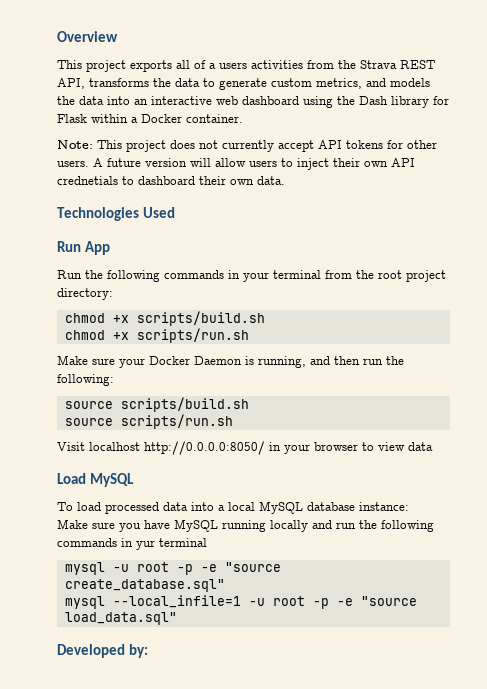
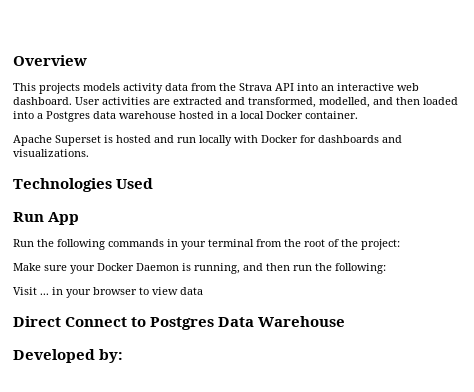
- This project exports all of a users activities from the Strava REST API, transforms the data to generate custom metrics, and models the data into an interactive web dashboard using the Dash library for Flask within a Docker container.
- Note: This project does not currently accept API tokens for other users. A future version will allow users to inject their own API crednetials to dashboard their own data.
+ This projects models activity data from the Strava API into an interactive web dashboard. User activities are extracted and transformed, modelled, and then loaded into a Postgres data warehouse hosted in a local Docker container.
+ Apache Superset is hosted and run locally with Docker for dashboards and visualizations.
- Run the following commands in your terminal from the root project directory:
- chmod +x scripts/build.sh
- chmod +x scripts/run.sh
+ Run the following commands in your terminal from the root of the project:
- source scripts/build.sh
- source scripts/run.sh
- Visit localhost http://0.0.0.0:8050/ in your browser to view data
+ Visit ... in your browser to view data
- Load MySQL
- To load processed data into a local MySQL database instance:
- Make sure you have MySQL running locally and run the following commands in yur terminal
- mysql -u root -p -e "source create_database.sql"
- mysql --local_infile=1 -u root -p -e "source load_data.sql"
+ Direct Connect to Postgres Data Warehouse

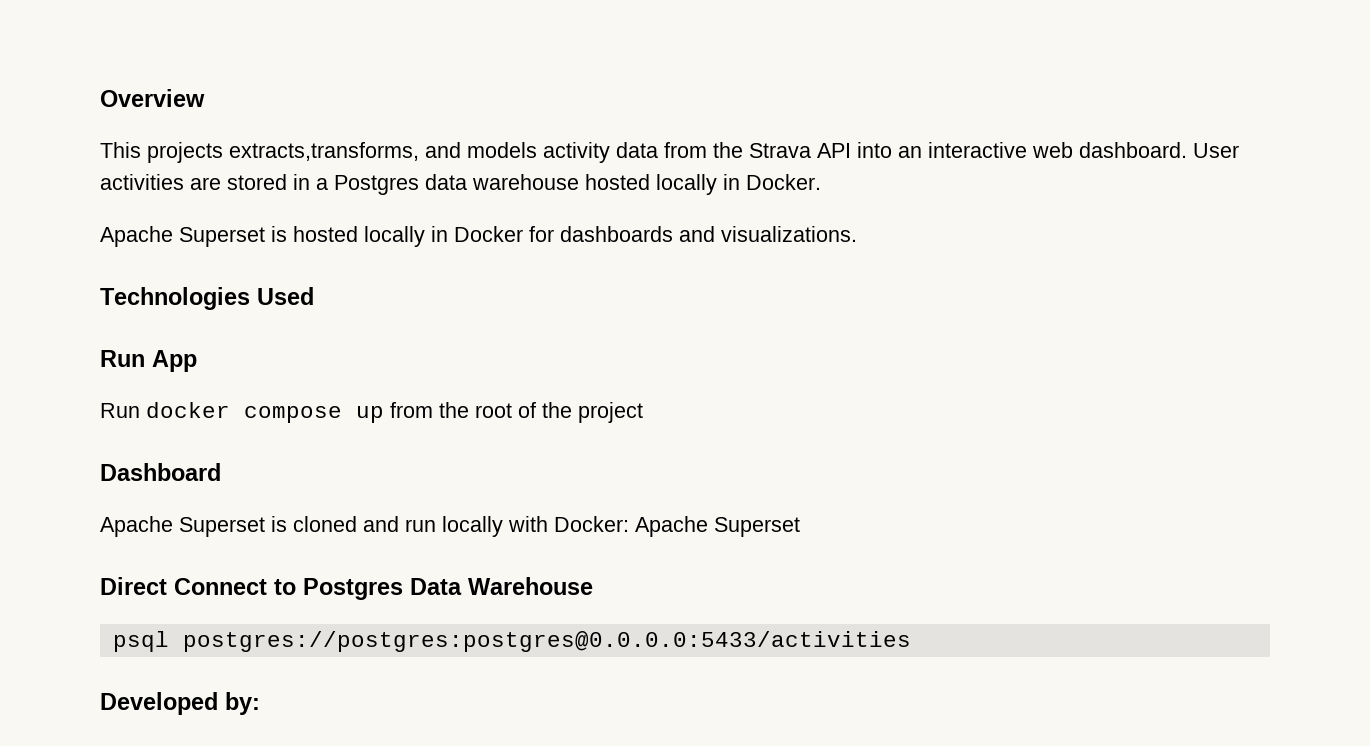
- This projects models activity data from the Strava API into an interactive web dashboard.
+ This projects extracts,transforms, and models activity data from the Strava API into an interactive web dashboard.
- User activities are extracted and transformed, modelled, and then loaded into a Postgres data warehouse hosted in a local Docker container.
+ User activities are stored in a Postgres data warehouse hosted locally in Docker.
- Apache Superset is hosted and run locally with Docker for dashboards and visualizations.
+ Apache Superset is hosted locally in Docker for dashboards and visualizations.
- Run the following commands in your terminal from the root of the project:
- Make sure your Docker Daemon is running, and then run the following:
- Visit ... in your browser to view data
+ Run docker compose up from the root of the project
+ Dashboard
+ Apache Superset is cloned and run locally with Docker: Apache Superset
+ psql postgres://postgres:postgres@0.0.0.0:5433/activities

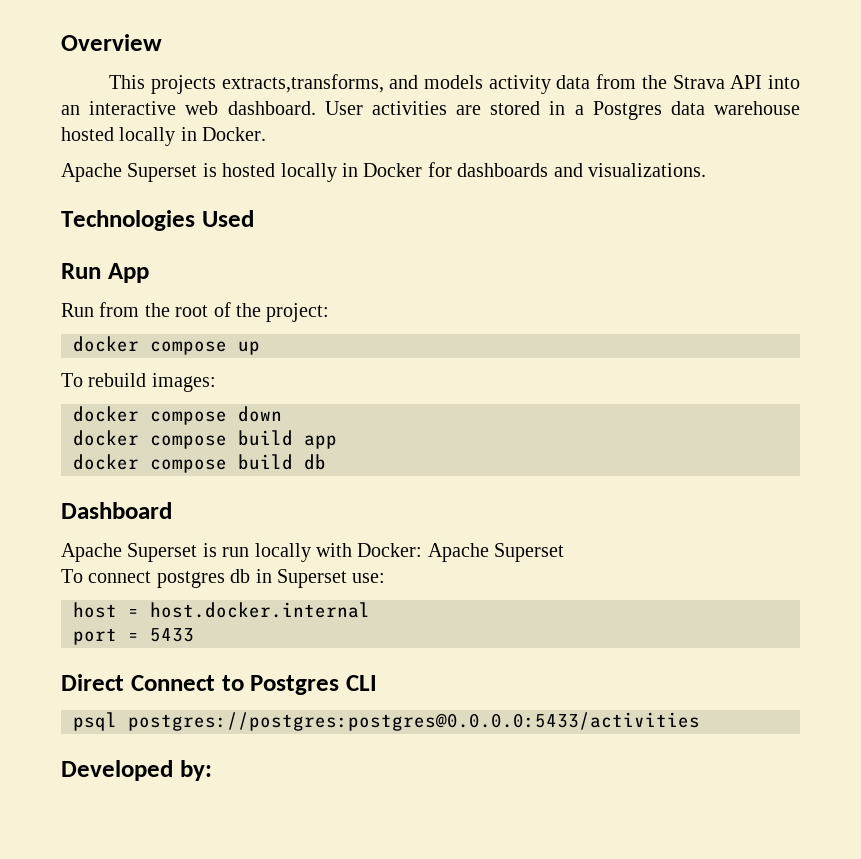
- Run docker compose up from the root of the project
+ Run from the root of the project:
+ docker compose up
+ To rebuild images:
+ docker compose down
+ docker compose build app
+ docker compose build db
- Apache Superset is cloned and run locally with Docker: Apache Superset
+ Apache Superset is run locally with Docker: Apache Superset
+ To connect postgres db in Superset use:
+ host = host.docker.internal
+ port = 5433
- Direct Connect to Postgres Data Warehouse
+ Direct Connect to Postgres CLI

